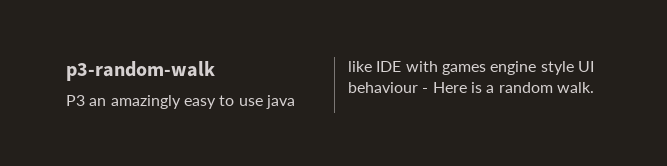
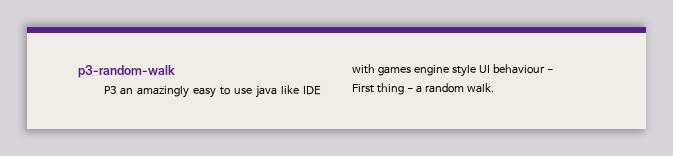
- P3 an amazingly easy to use java like IDE with games engine style UI behaviour - Here is a random walk.
+ P3 an amazingly easy to use java like IDE with games engine style UI behaviour -
+ First thing - a random walk.

